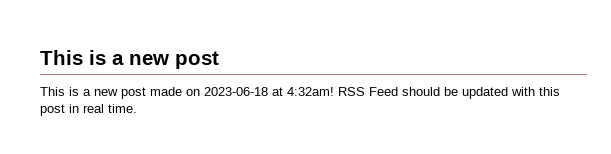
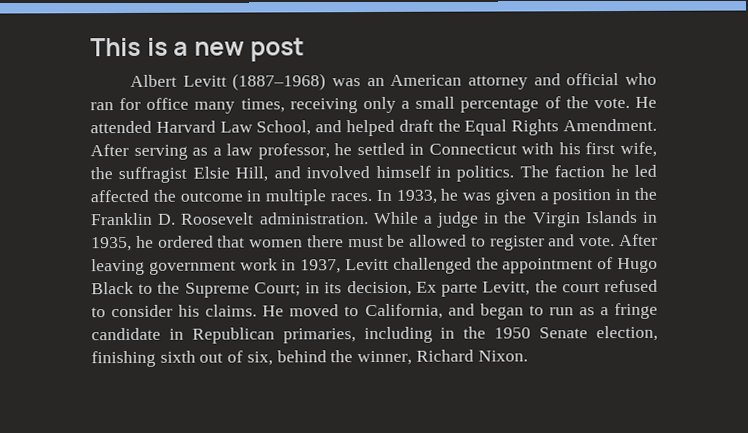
- This is a new post made on 2023-06-18 at 4:32am! RSS Feed should be updated with this post in real time.
+ Albert Levitt (1887–1968) was an American attorney and official who ran for office many times, receiving only a small percentage of the vote. He attended Harvard Law School, and helped draft the Equal Rights Amendment. After serving as a law professor, he settled in Connecticut with his first wife, the suffragist Elsie Hill, and involved himself in politics. The faction he led affected the outcome in multiple races. In 1933, he was given a position in the Franklin D. Roosevelt administration. While a judge in the Virgin Islands in 1935, he ordered that women there must be allowed to register and vote. After leaving government work in 1937, Levitt challenged the appointment of Hugo Black to the Supreme Court; in its decision, Ex parte Levitt, the court refused to consider his claims. He moved to California, and began to run as a fringe candidate in Republican primaries, including in the 1950 Senate election, finishing sixth out of six, behind the winner, Richard Nixon.

